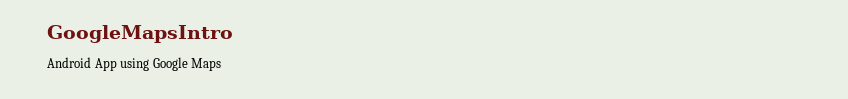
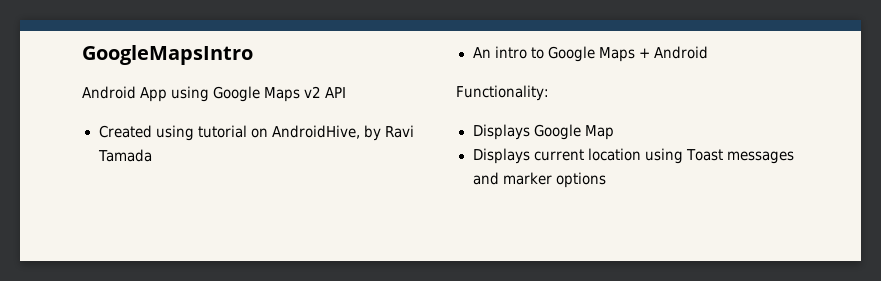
- Android App using Google Maps
+ Android App using Google Maps v2 API
+ Created using tutorial on AndroidHive, by Ravi Tamada
+ An intro to Google Maps + Android
+ Functionality:
+ Displays Google Map
+ Displays current location using Toast messages and marker options

